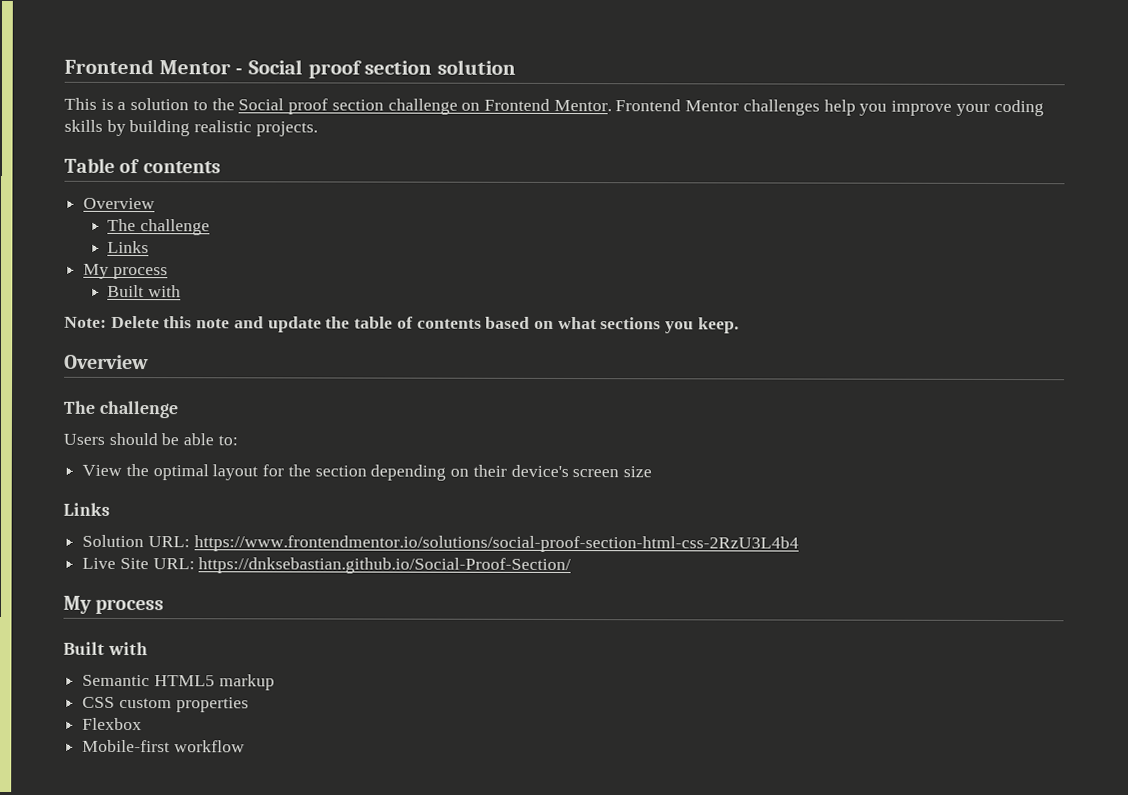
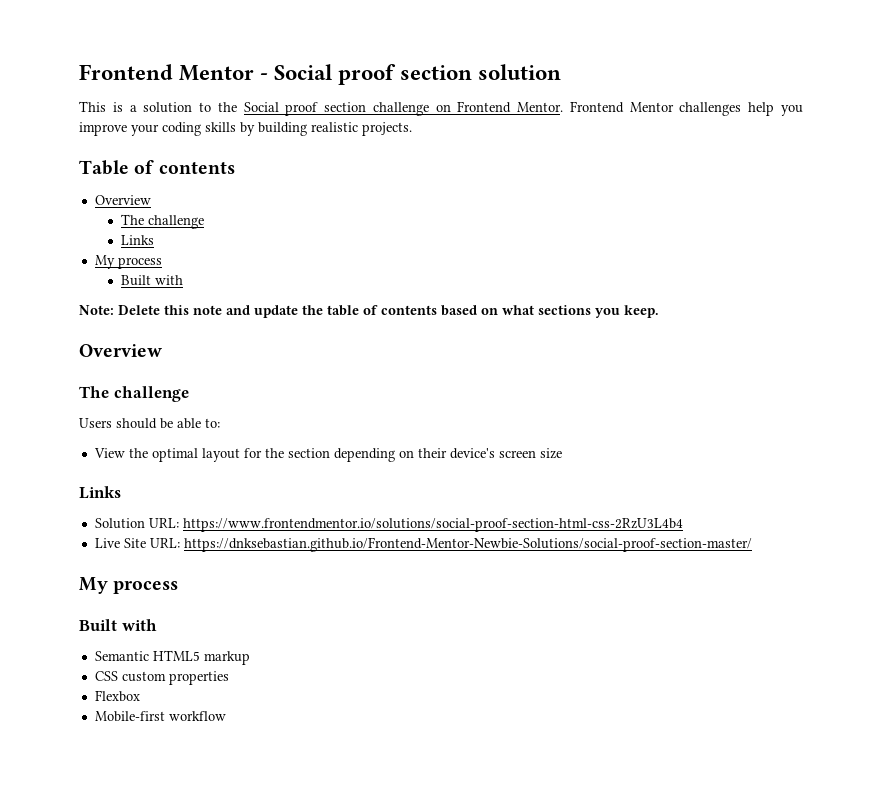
- Live Site URL: https://dnksebastian.github.io/Social-Proof-Section/
+ Live Site URL: https://dnksebastian.github.io/Frontend-Mentor-Newbie-Solutions/social-proof-section-master/

